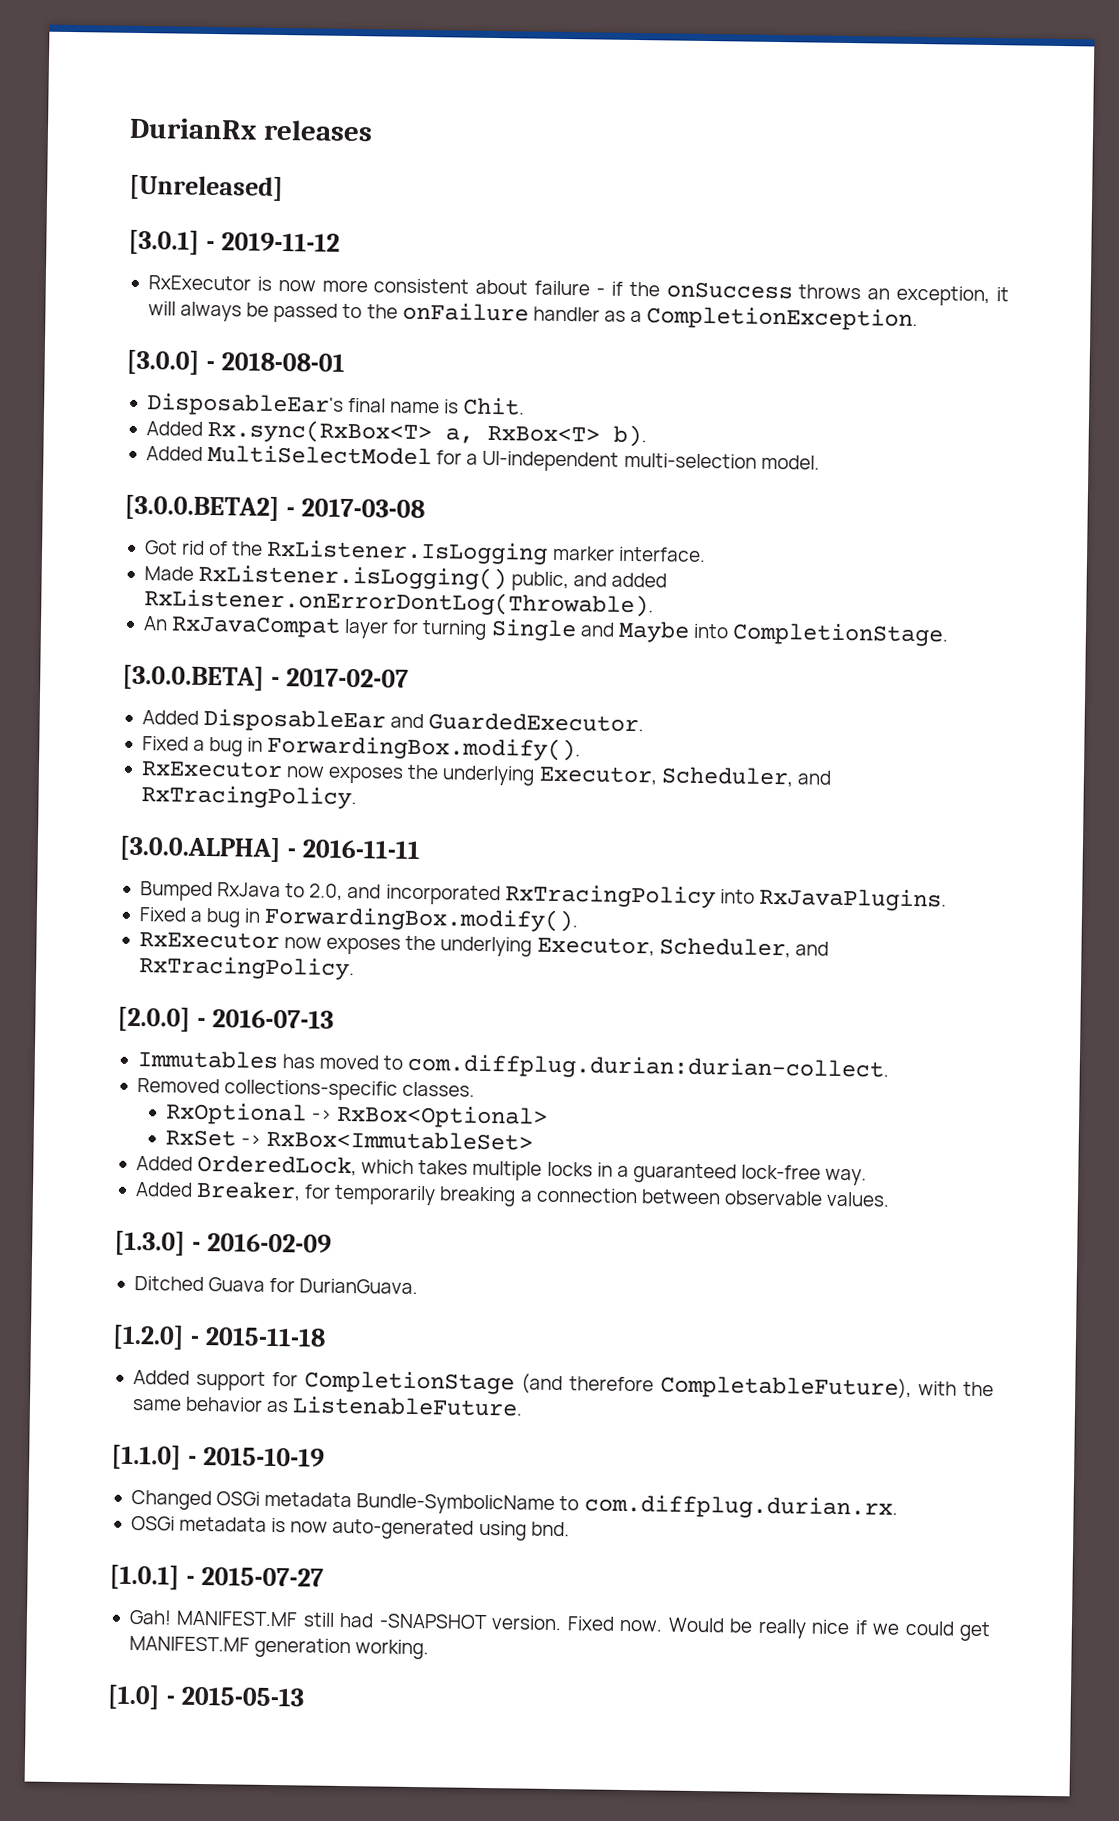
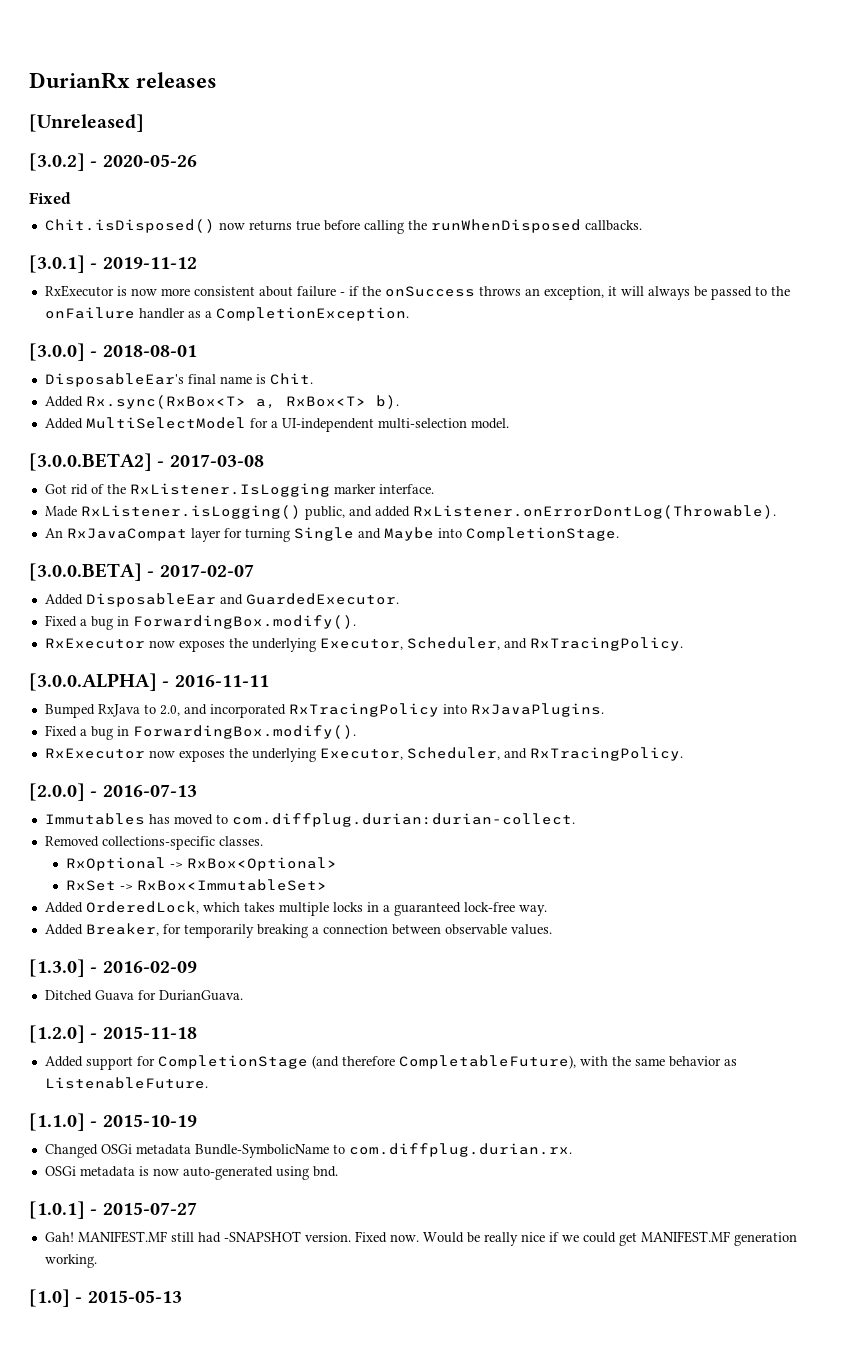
+ [3.0.2] - 2020-05-26
+ Fixed
+ Chit.isDisposed() now returns true before calling the runWhenDisposed callbacks.

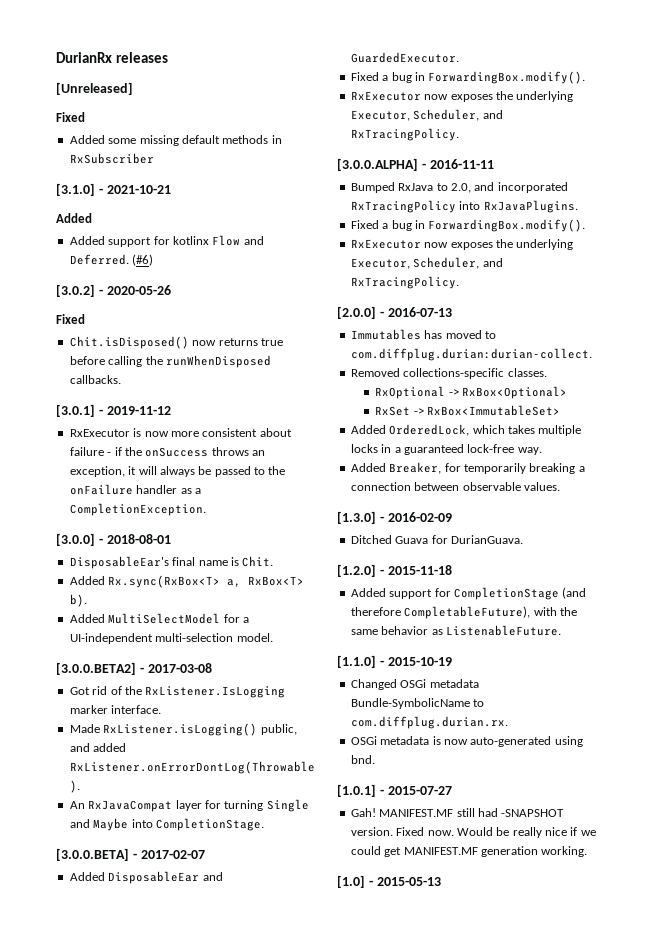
  [Unreleased]
+ Fixed
+ Added some missing default methods in RxSubscriber
+ [3.1.0] - 2021-10-21
+ Added
+ Added support for kotlinx Flow and Deferred. (#6)

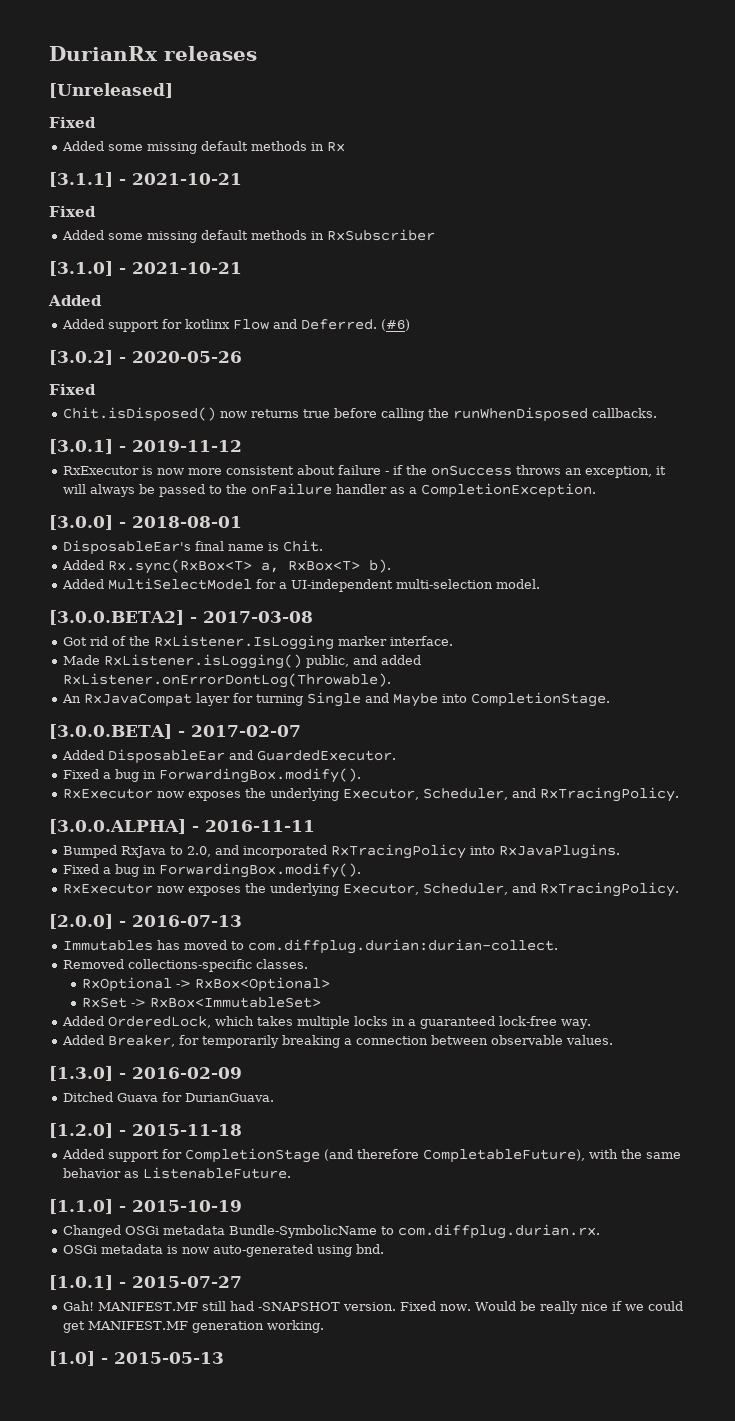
+ Added some missing default methods in Rx
+ [3.1.1] - 2021-10-21
+ Fixed

